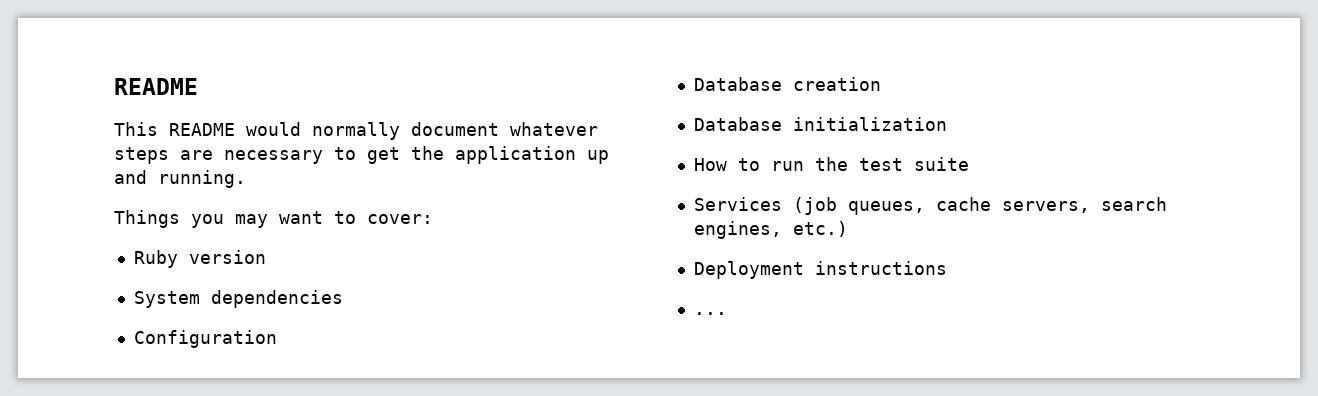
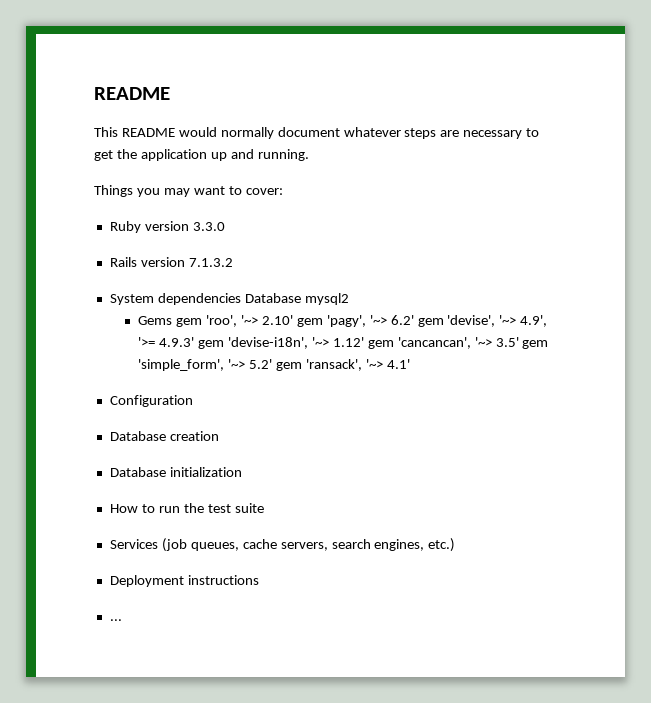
- Ruby version
- System dependencies
+ Ruby version 3.3.0
+ Rails version 7.1.3.2
+ System dependencies Database mysql2
+ Gems gem 'roo', '~> 2.10' gem 'pagy', '~> 6.2' gem 'devise', '~> 4.9', '>= 4.9.3' gem 'devise-i18n', '~> 1.12' gem 'cancancan', '~> 3.5' gem 'simple_form', '~> 5.2' gem 'ransack', '~> 4.1'

